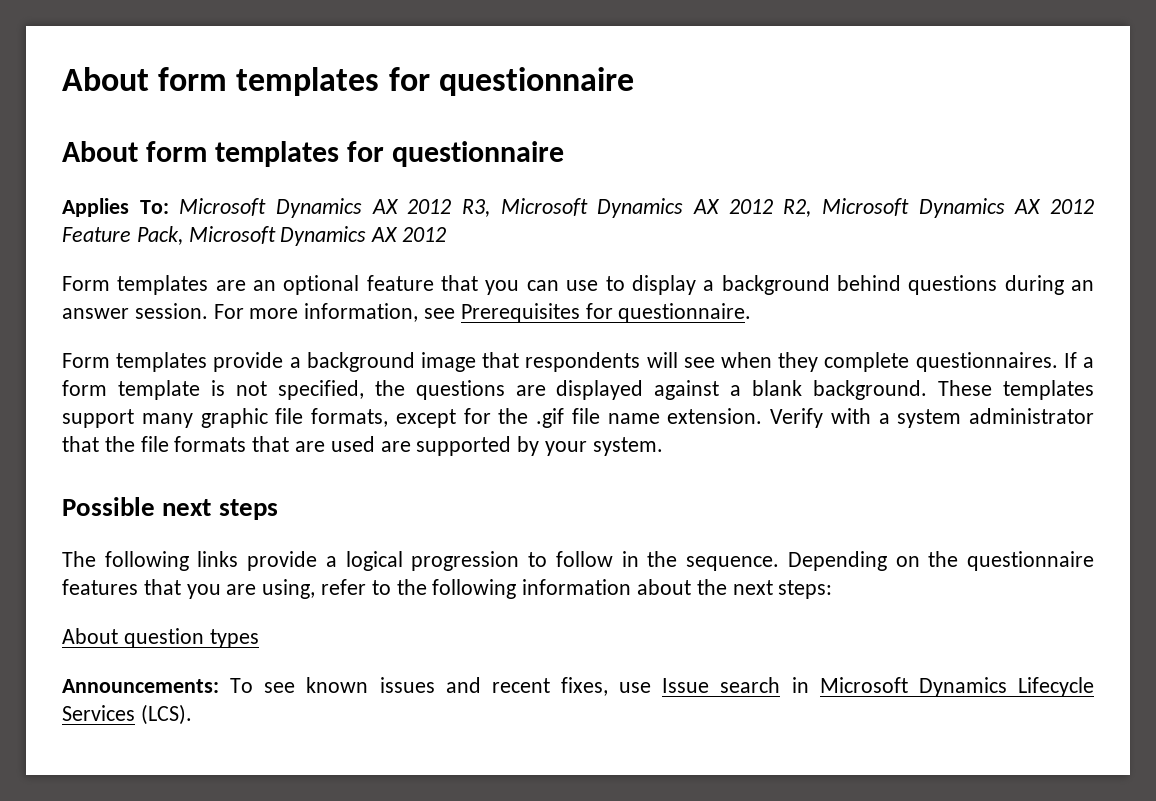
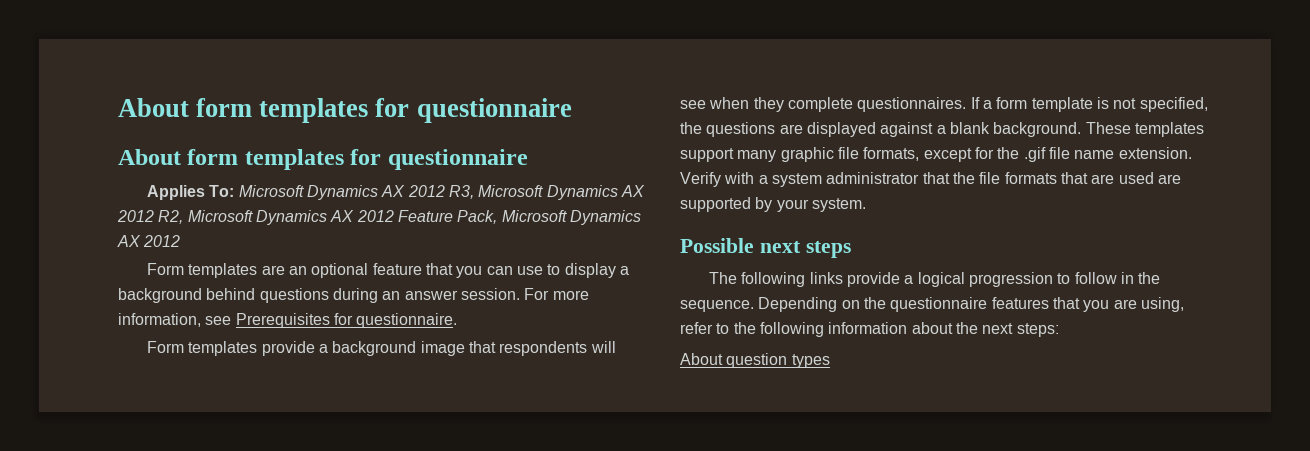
- Announcements: To see known issues and recent fixes, use Issue search in Microsoft Dynamics Lifecycle Services (LCS).

